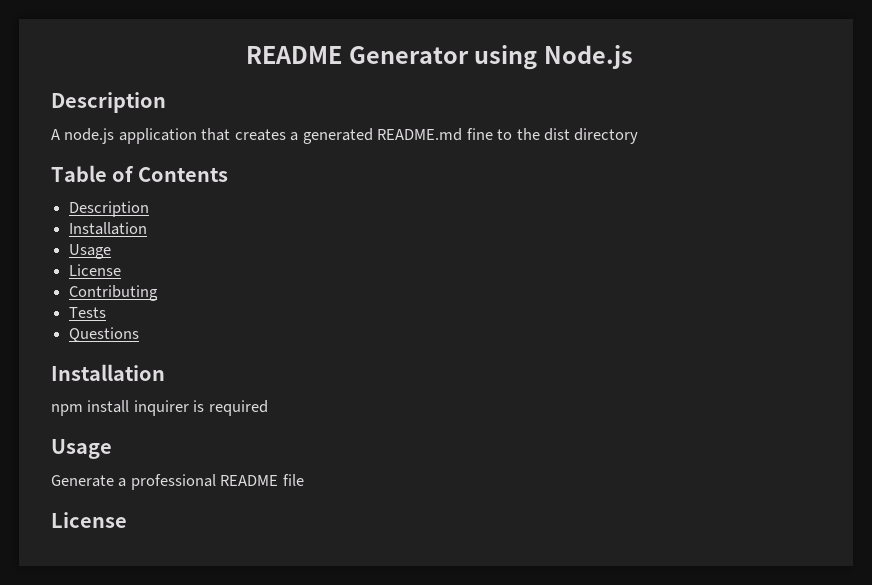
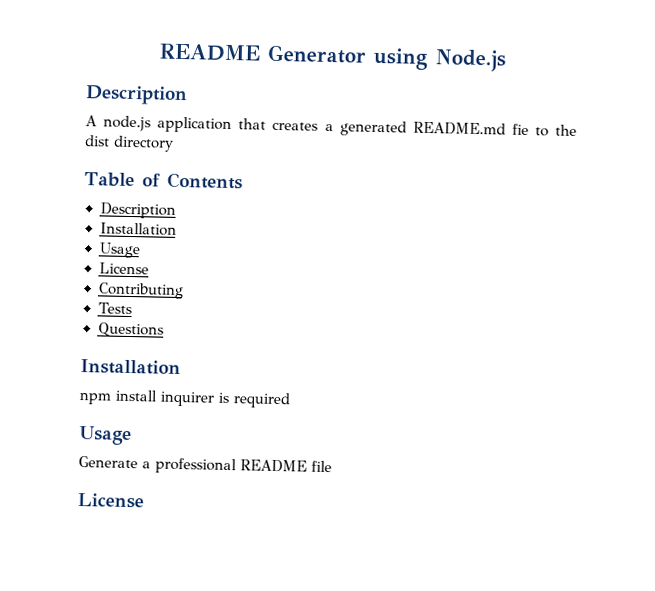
- A node.js application that creates a generated README.md fine to the dist directory
+ A node.js application that creates a generated README.md fie to the dist directory

